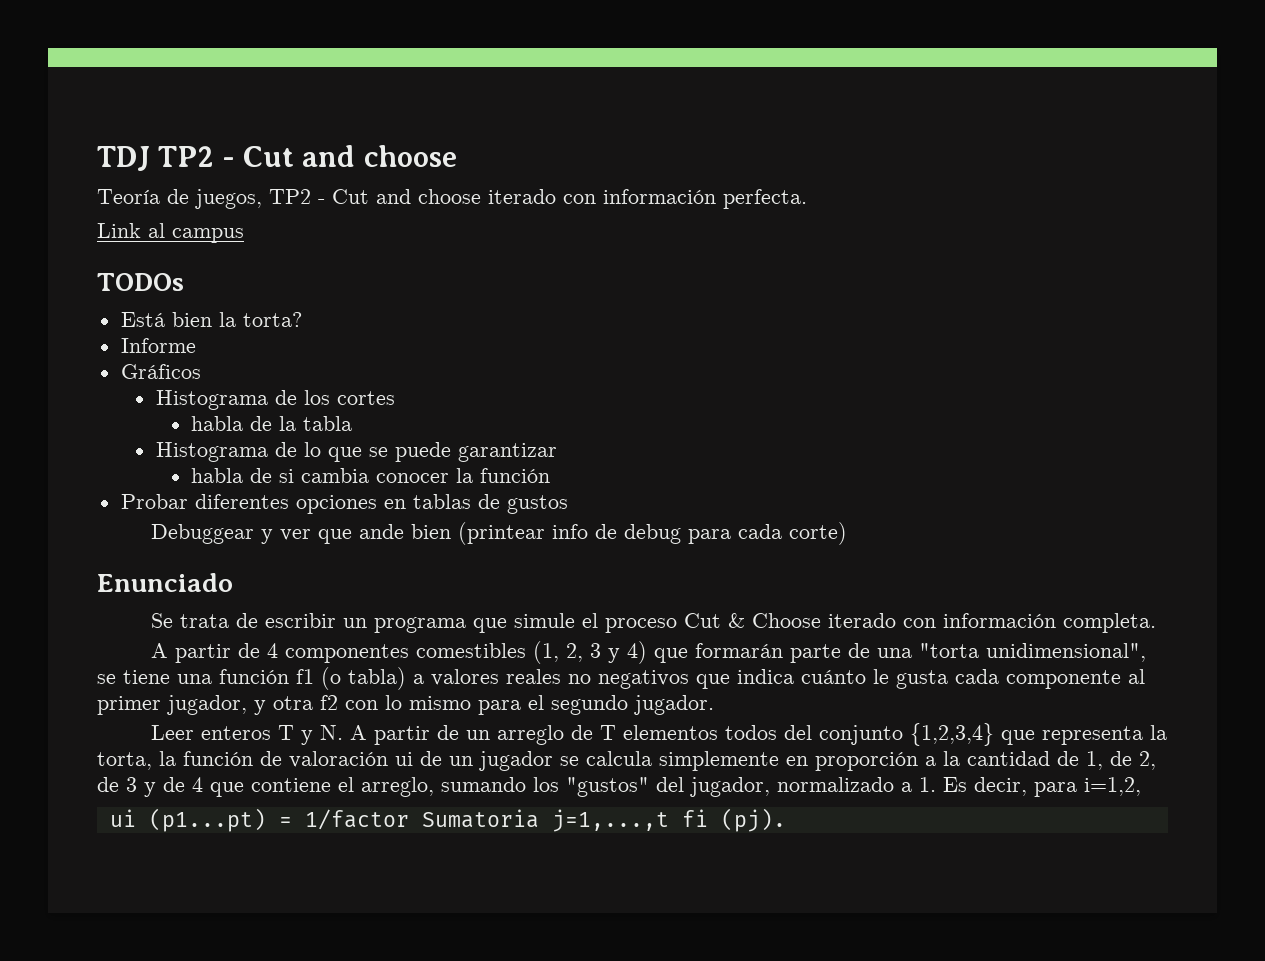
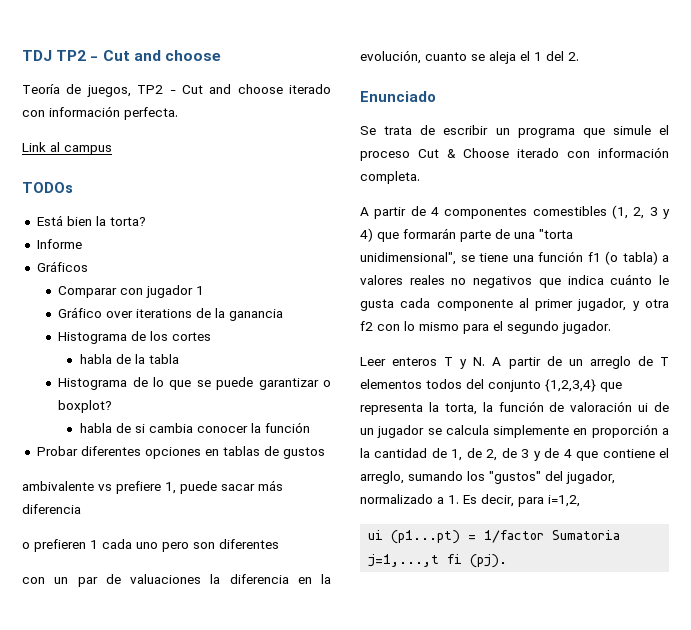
+ Comparar con jugador 1
+ Gráfico over iterations de la ganancia
- Histograma de lo que se puede garantizar
+ Histograma de lo que se puede garantizar o boxplot?
- Debuggear y ver que ande bien (printear info de debug para cada corte)
+ ambivalente vs prefiere 1, puede sacar más diferencia
+ o prefieren 1 cada uno pero son diferentes
+ con un par de valuaciones la diferencia en la evolución, cuanto se aleja el 1 del 2.

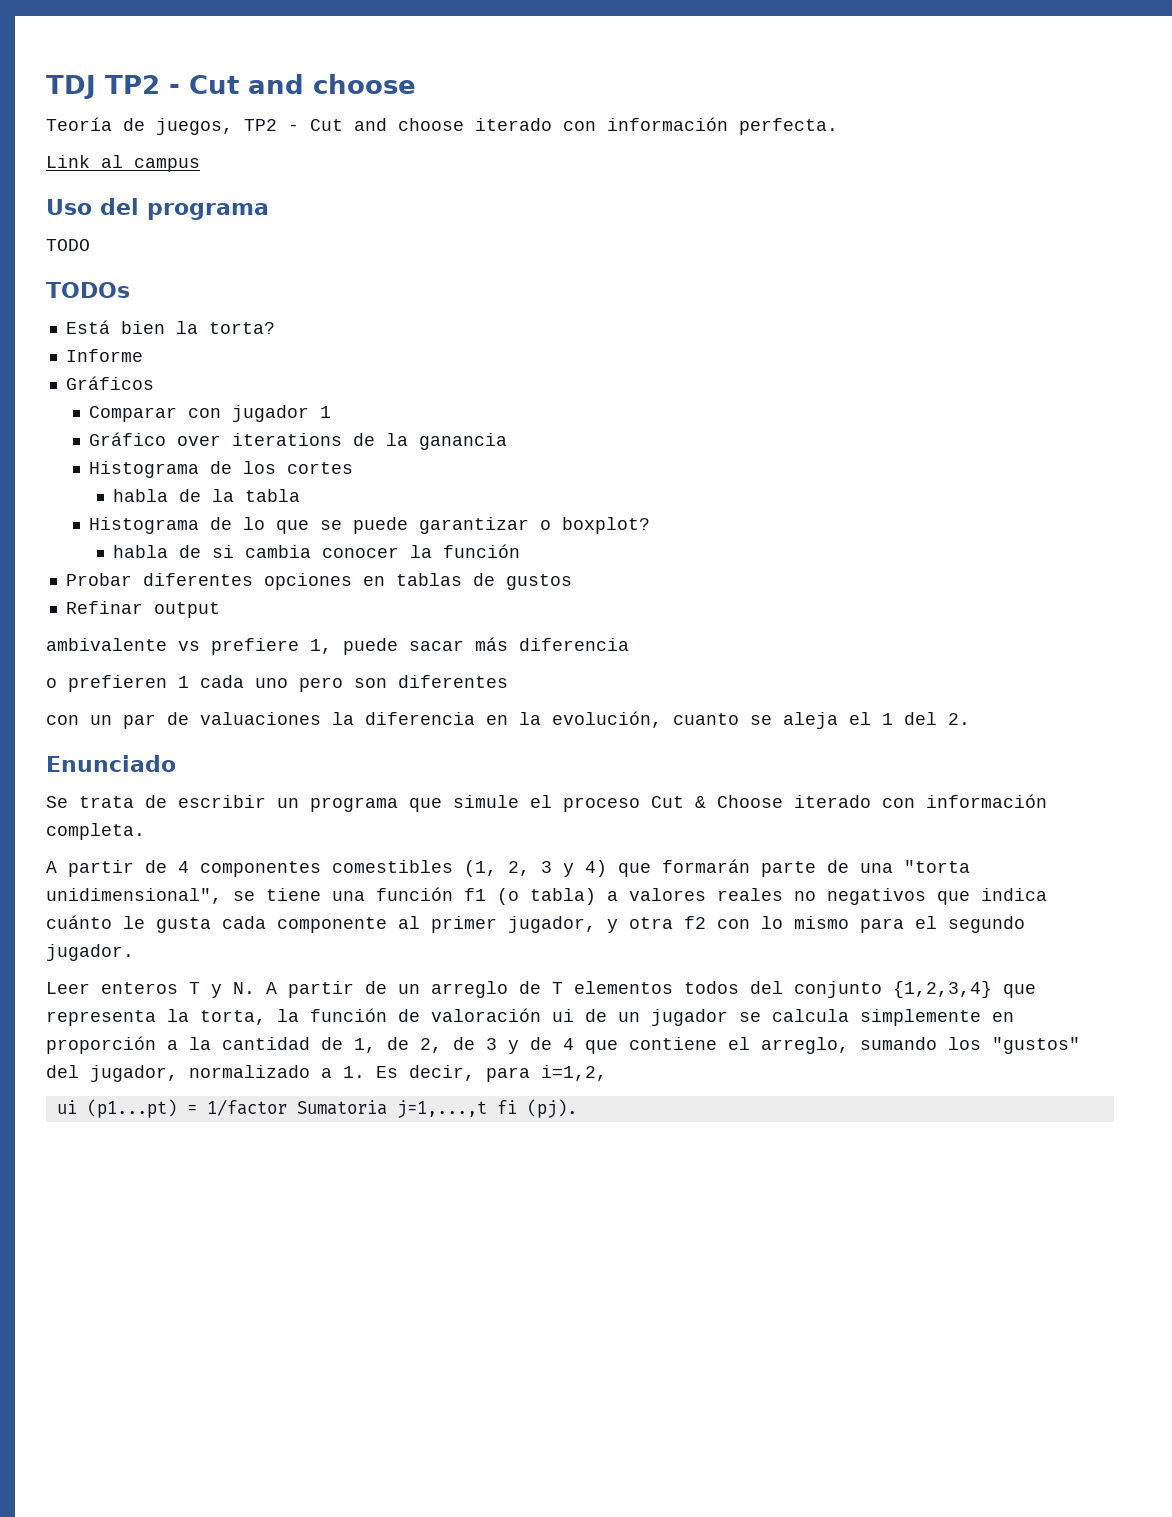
+ Uso del programa
+ TODO
+ Refinar output

